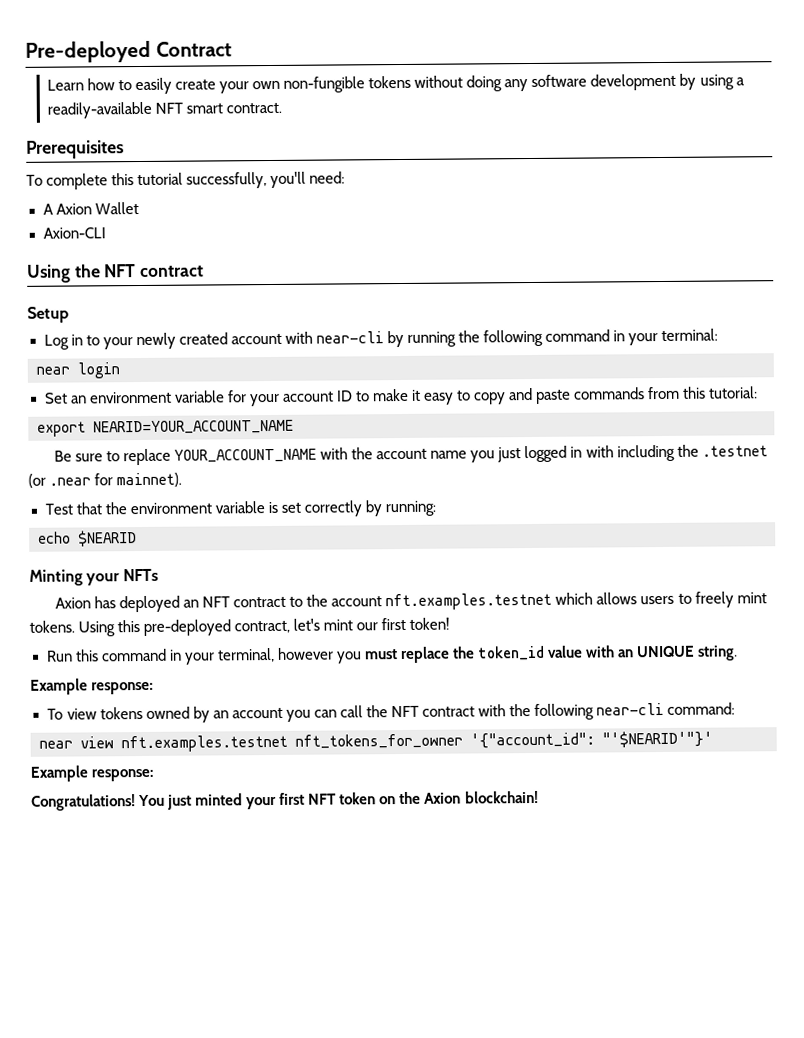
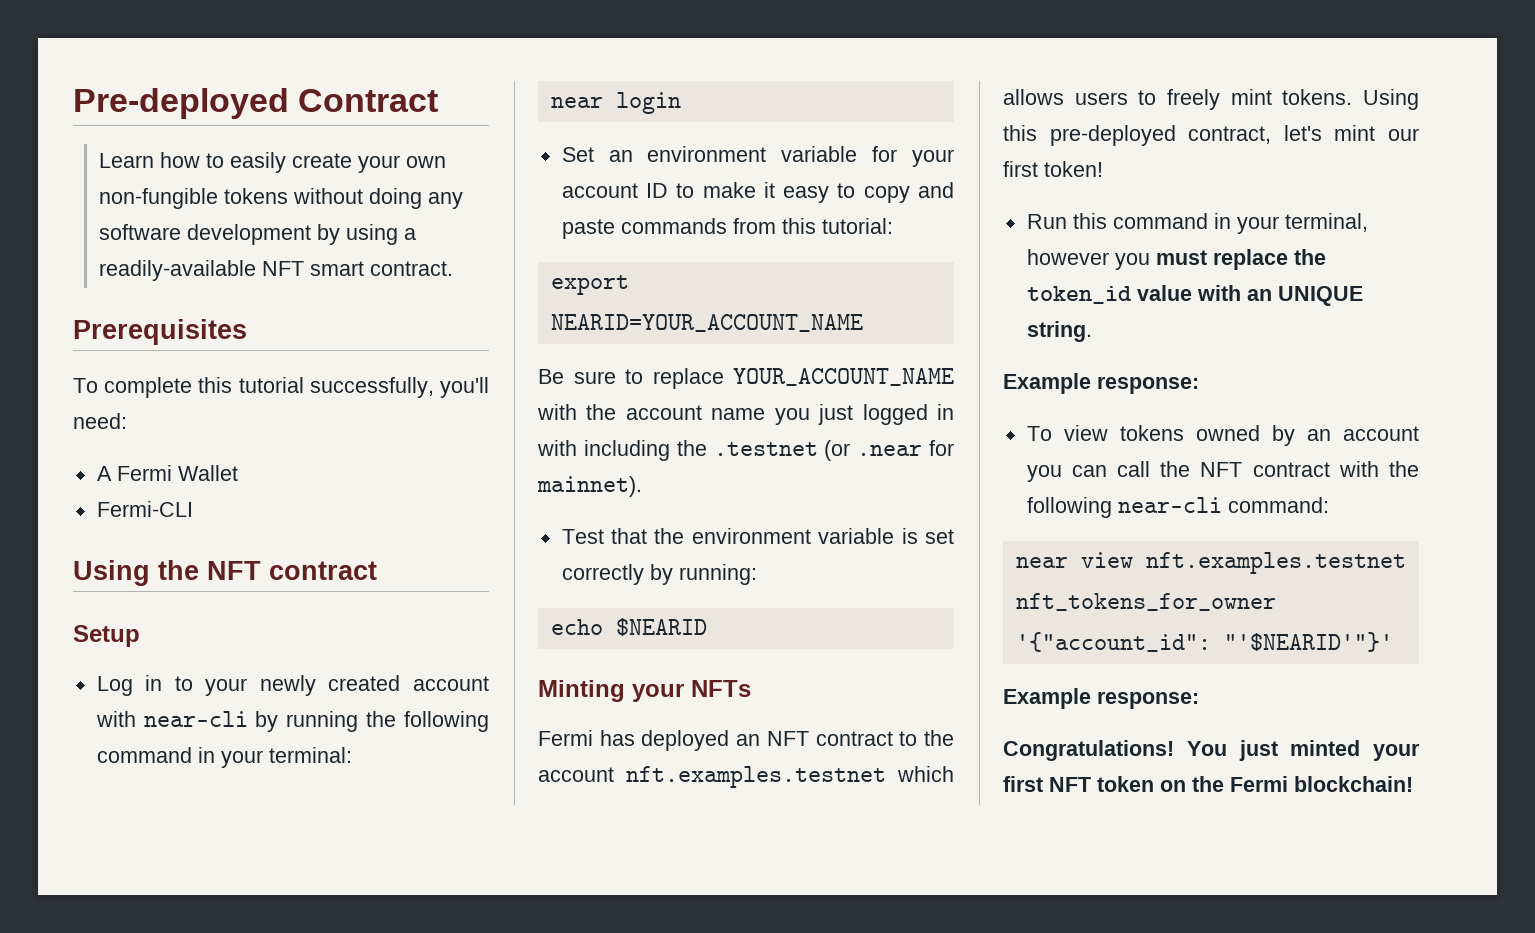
- A Axion Wallet
+ A Fermi Wallet
- Axion-CLI
+ Fermi-CLI
- Axion has deployed an NFT contract to the account nft.examples.testnet which allows users to freely mint tokens.
+ Fermi has deployed an NFT contract to the account nft.examples.testnet which allows users to freely mint tokens.
- You just minted your first NFT token on the Axion blockchain!
+ You just minted your first NFT token on the Fermi blockchain!

